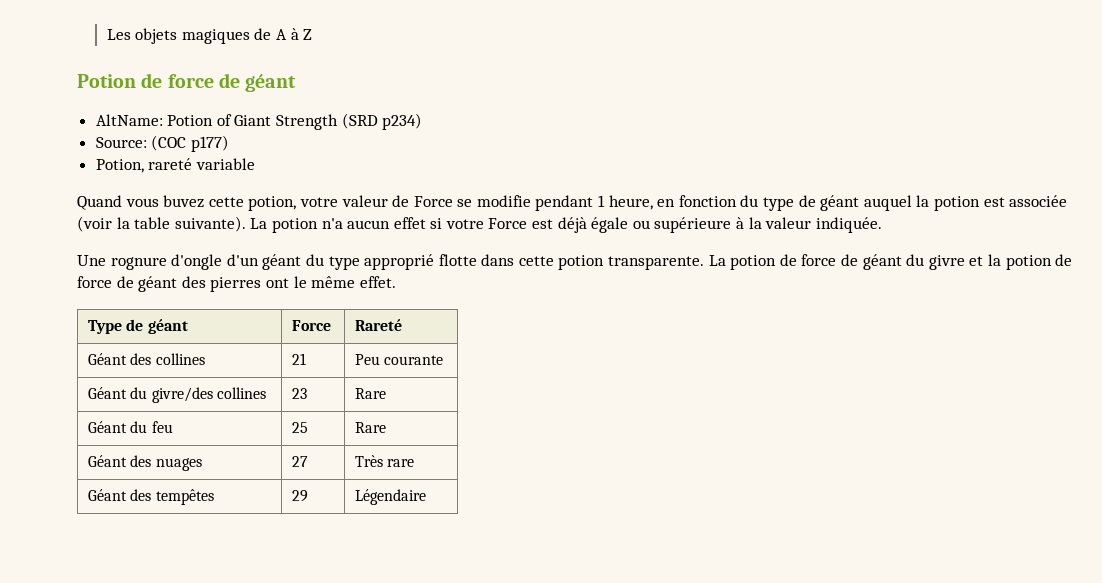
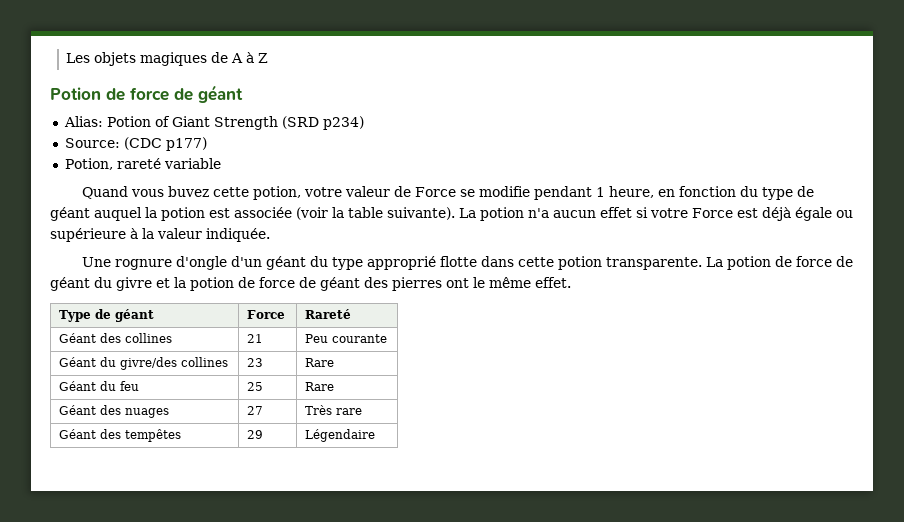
- AltName: Potion of Giant Strength (SRD p234)
+ Alias: Potion of Giant Strength (SRD p234)
- Source: (COC p177)
+ Source: (CDC p177)

